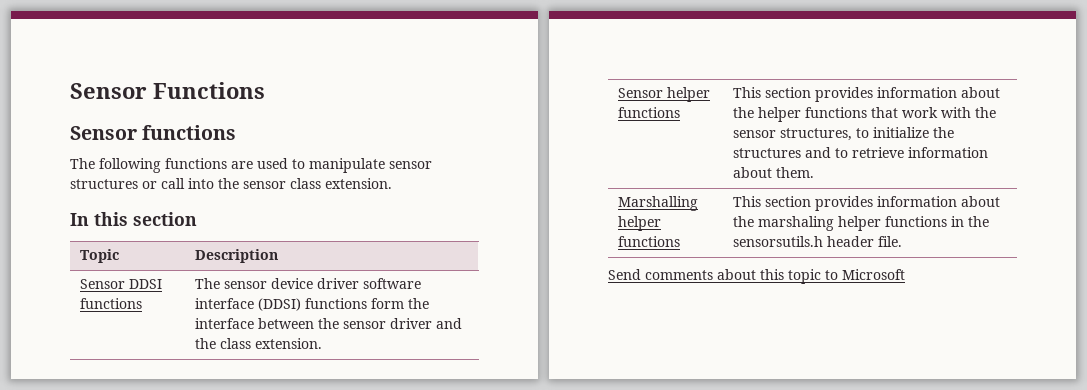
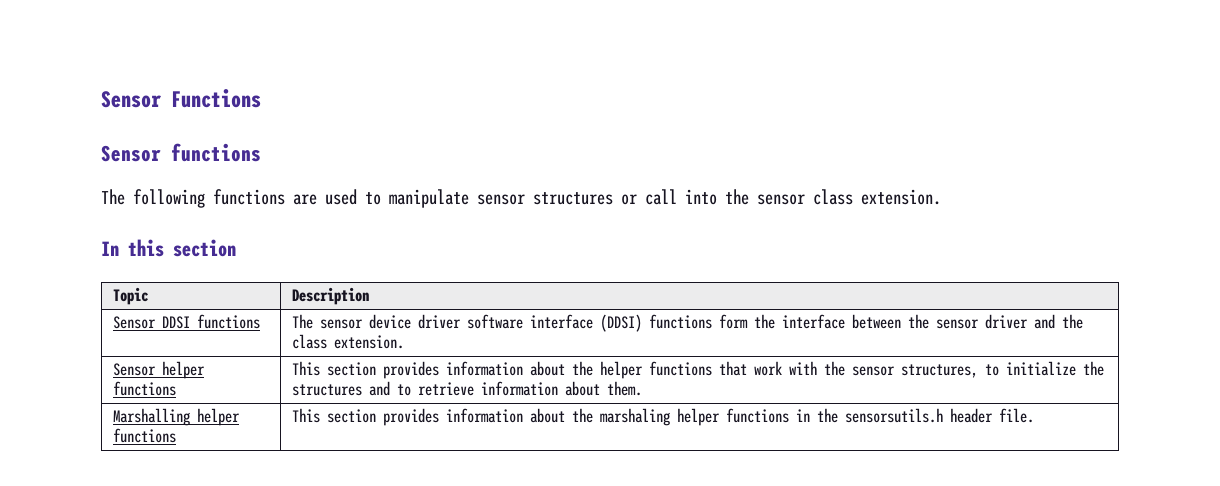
- Send comments about this topic to Microsoft

